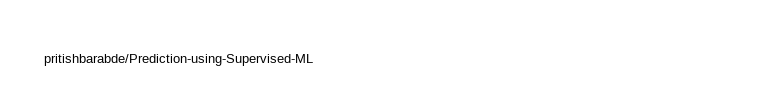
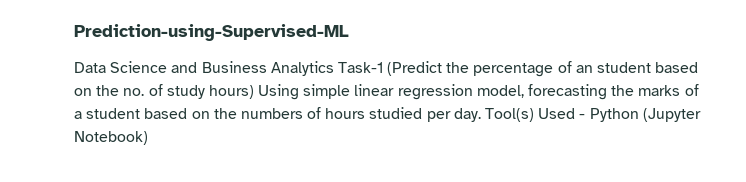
- pritishbarabde/Prediction-using-Supervised-ML
+ Prediction-using-Supervised-ML
+ Data Science and Business Analytics Task-1 (Predict the percentage of an student based on the no. of study hours) Using simple linear regression model, forecasting the marks of a student based on the numbers of hours studied per day. Tool(s) Used - Python (Jupyter Notebook)

